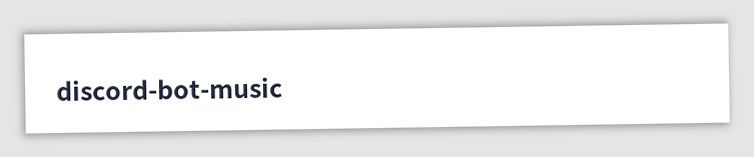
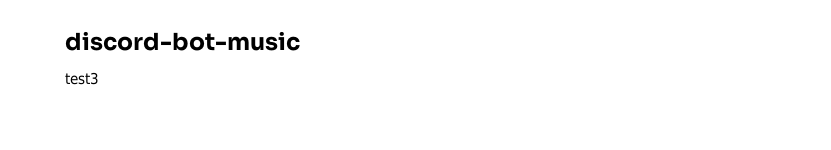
+ test3

